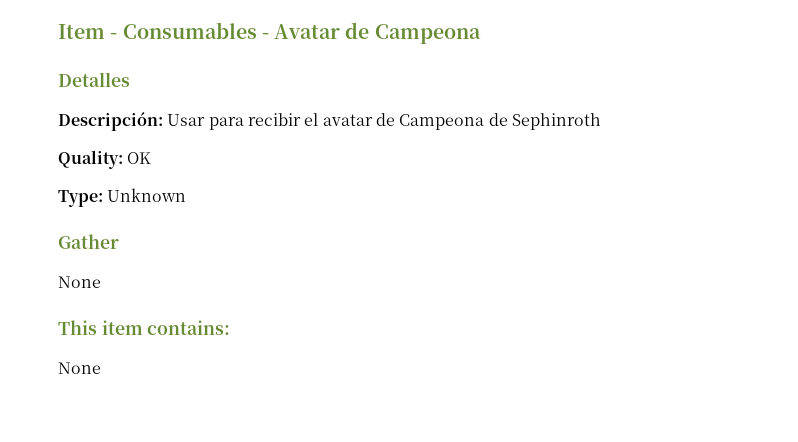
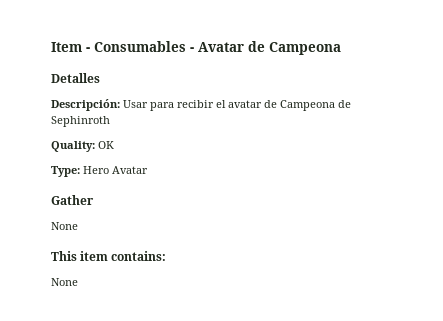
- Type: Unknown
+ Type: Hero Avatar

